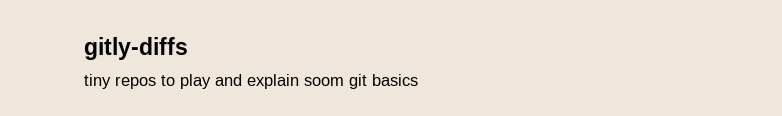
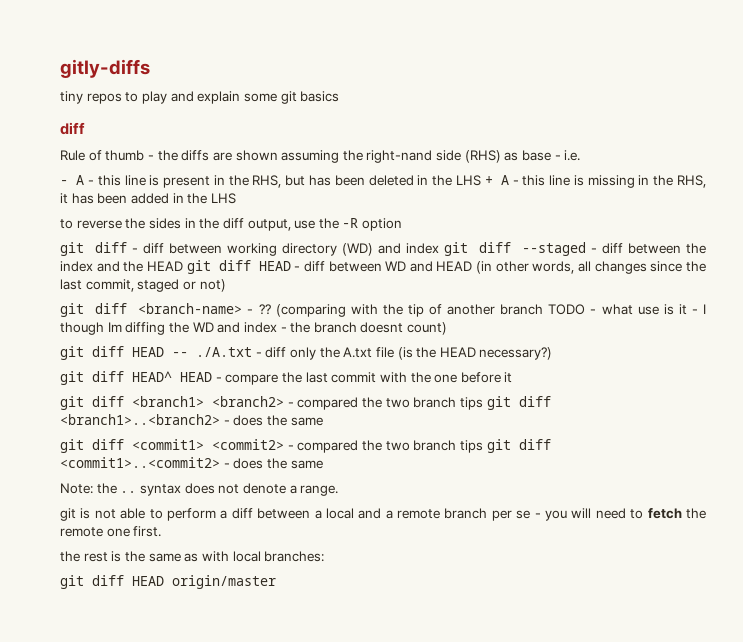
- tiny repos to play and explain soom git basics
+ tiny repos to play and explain some git basics
+ diff
+ Rule of thumb - the diffs are shown assuming the right-nand side (RHS) as base - i.e.
+ - A - this line is present in the RHS, but has been deleted in the LHS + A - this line is missing in the RHS, it has been added in the LHS
+ to reverse the sides in the diff output, use the -R option
+ git diff - diff between working directory (WD) and index git diff --staged - diff between the index and the HEAD git diff HEAD - diff between WD and HEAD (in other words, all changes since the last commit, staged or not)
+ git diff <branch-name> - ?? (comparing with the tip of another branch TODO - what use is it - I though Im diffing the WD and index - the branch doesnt count)
+ git diff HEAD -- ./A.txt - diff only the A.txt file (is the HEAD necessary?)
+ git diff HEAD^ HEAD - compare the last commit with the one before it
+ git diff <branch1> <branch2> - compared the two branch tips git diff <branch1>..<branch2> - does the same
+ git diff <commit1> <commit2> - compared the two branch tips git diff <commit1>..<commit2> - does the same
+ Note: the .. syntax does not denote a range.
+ git is not able to perform a diff between a local and a remote branch per se - you will need to fetch the remote one first.
+ the rest is the same as with local branches:
+ git diff HEAD origin/master

